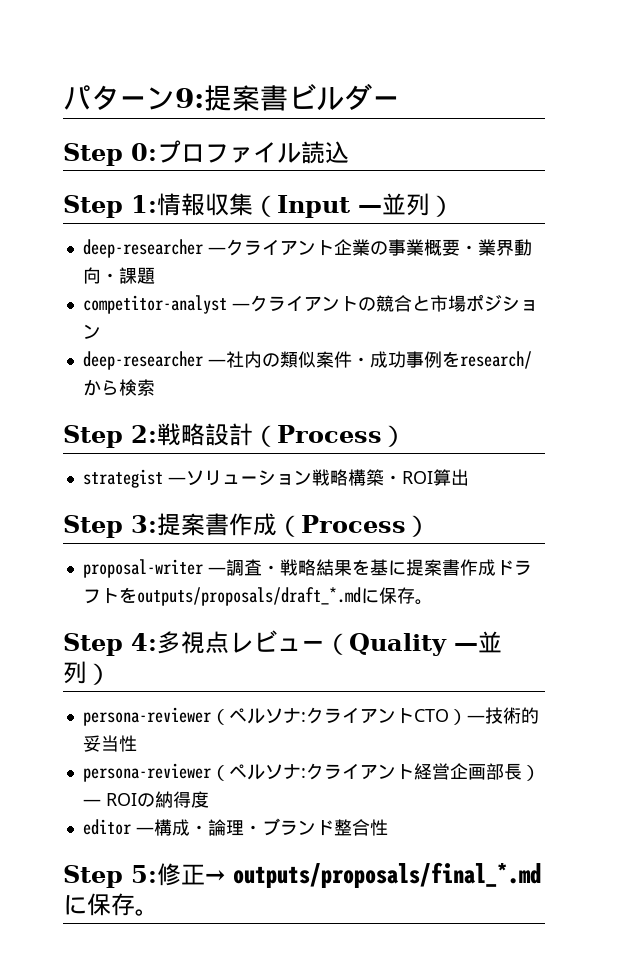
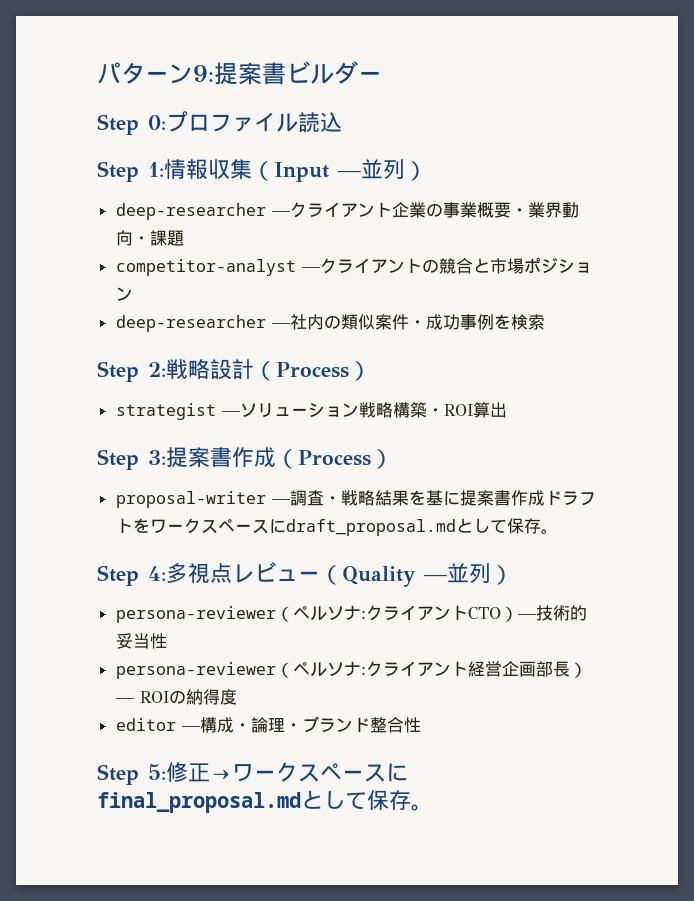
- deep-researcher —社内の類似案件・成功事例をresearch/から検索
+ deep-researcher —社内の類似案件・成功事例を検索
- proposal-writer —調査・戦略結果を基に提案書作成ドラフトをoutputs/proposals/draft_*.mdに保存。
+ proposal-writer —調査・戦略結果を基に提案書作成ドラフトをワークスペースにdraft_proposal.mdとして保存。
- Step 5:修正→ outputs/proposals/final_*.mdに保存。
+ Step 5:修正→ワークスペースにfinal_proposal.mdとして保存。

